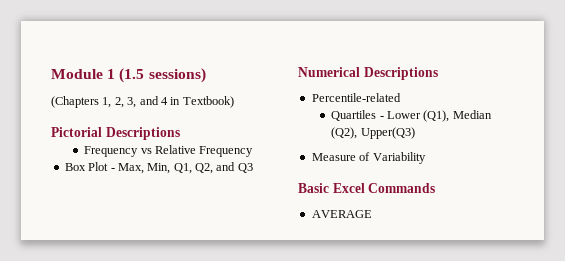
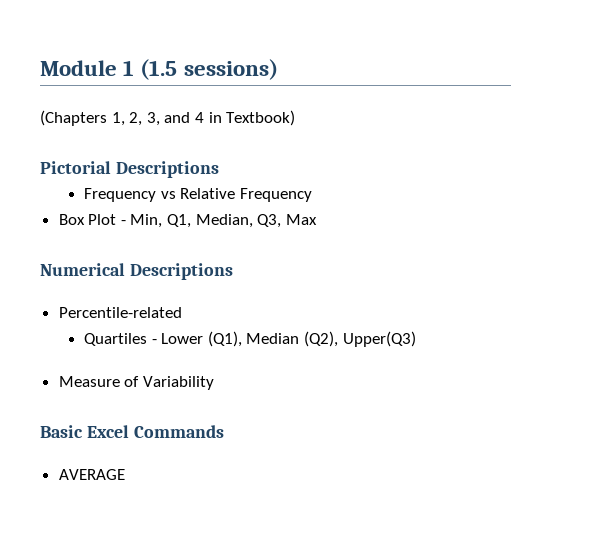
- Box Plot - Max, Min, Q1, Q2, and Q3
+ Box Plot - Min, Q1, Median, Q3, Max

